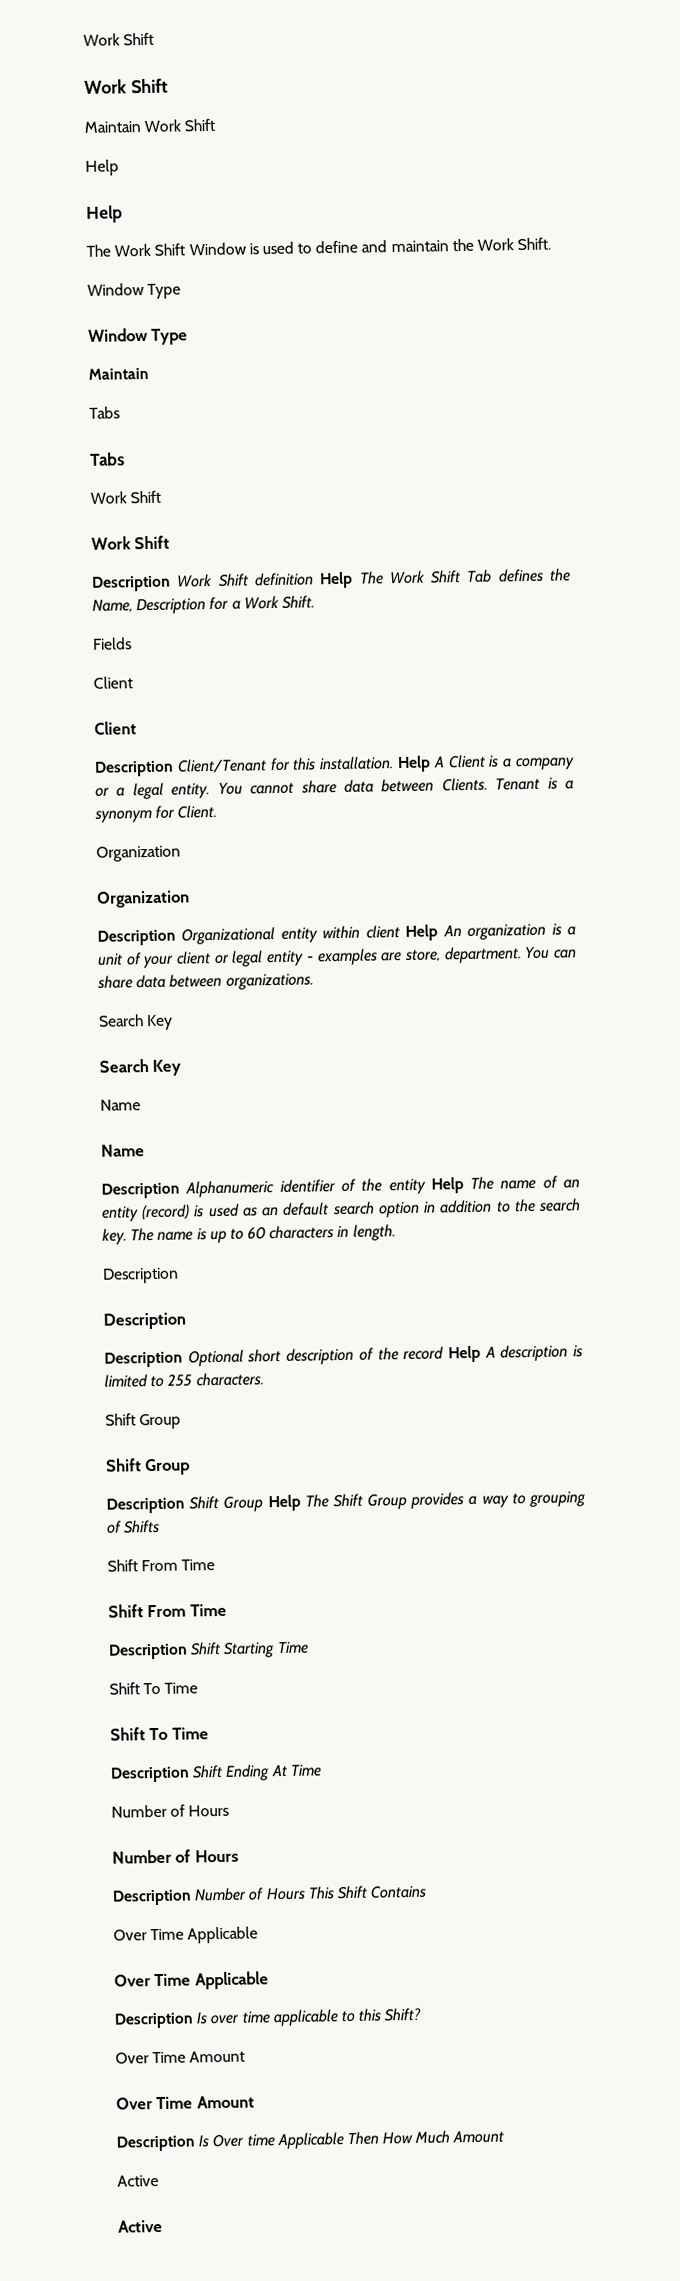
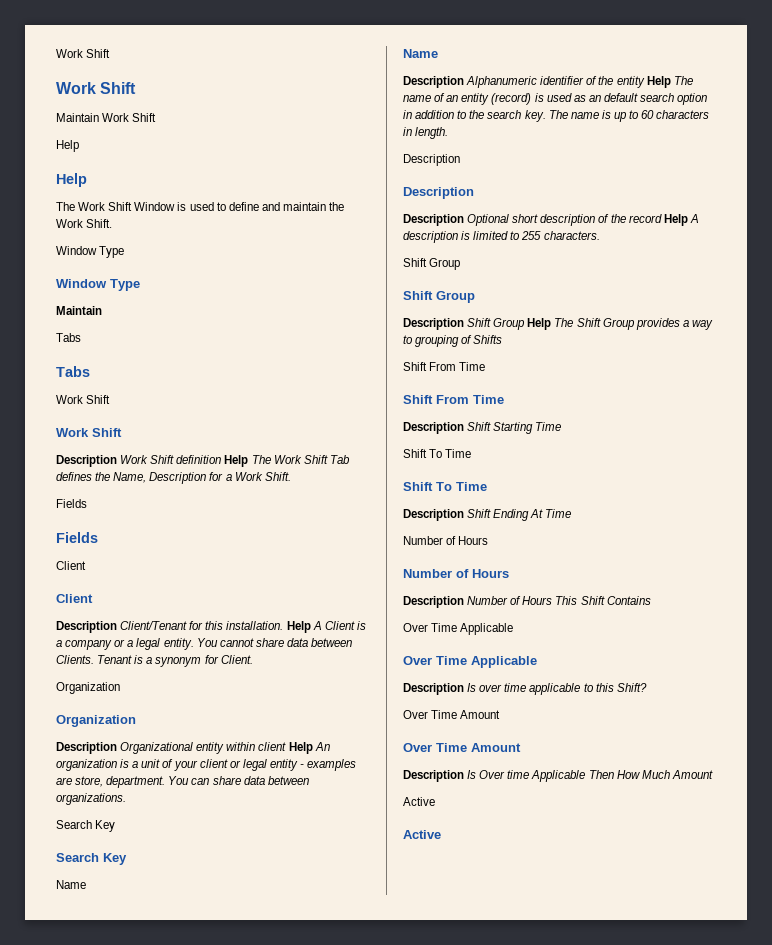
  Description Work Shift definition Help The Work Shift Tab defines the Name, Description for a Work Shift.
+ Fields

